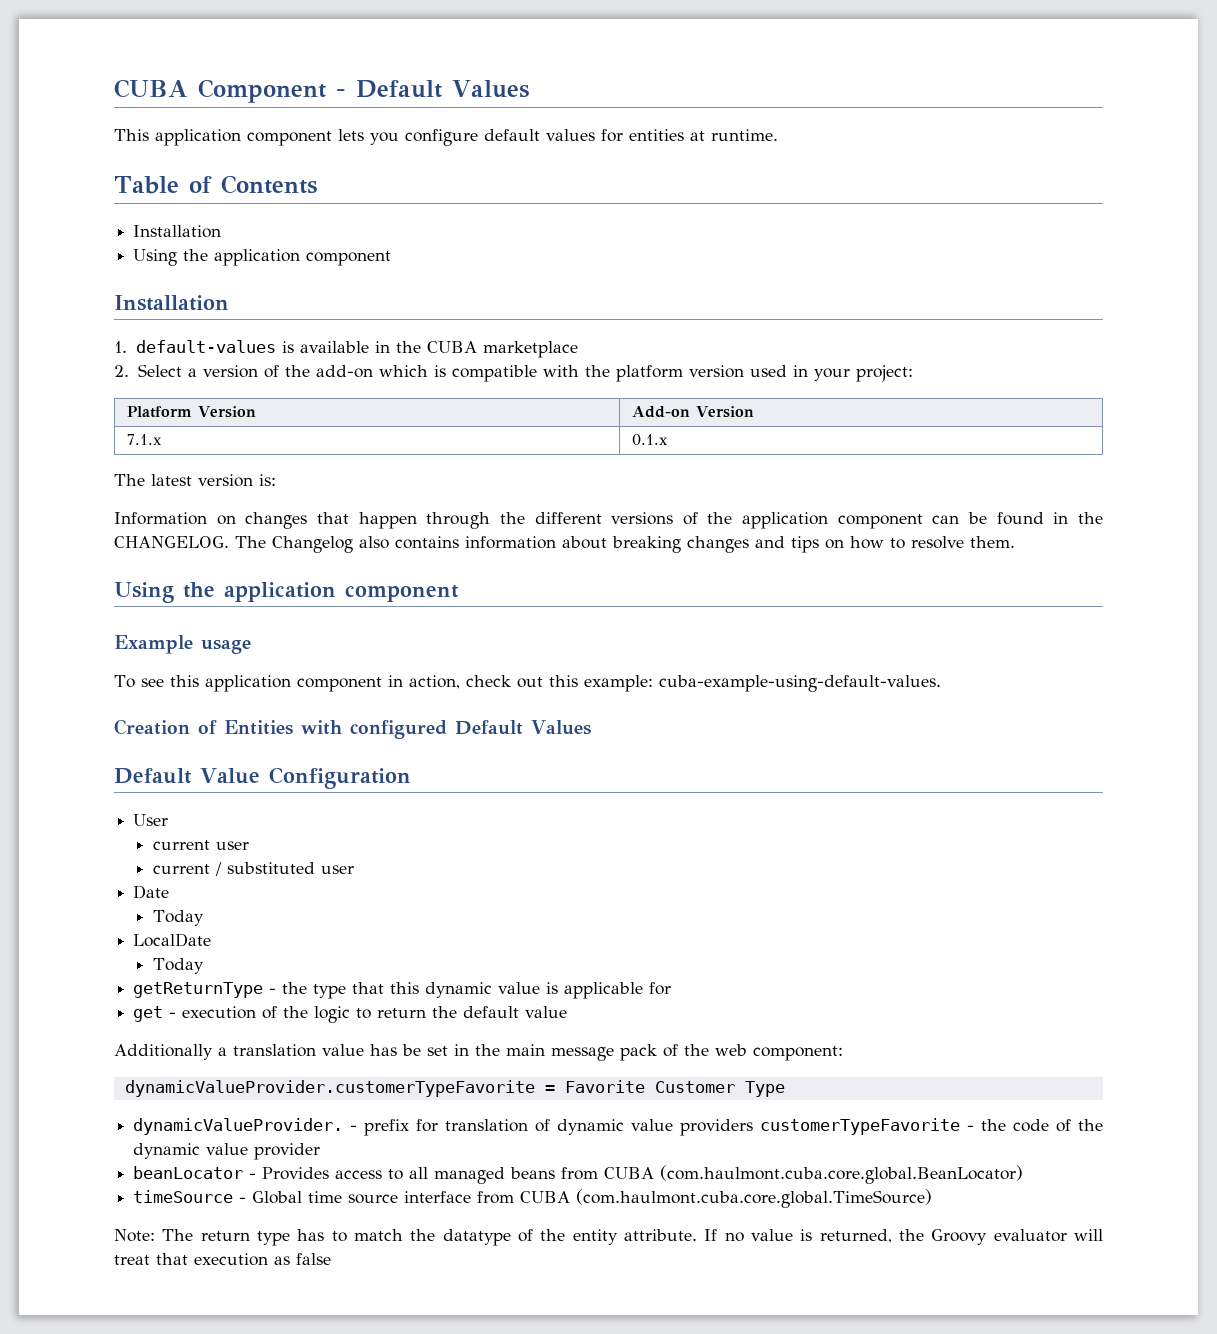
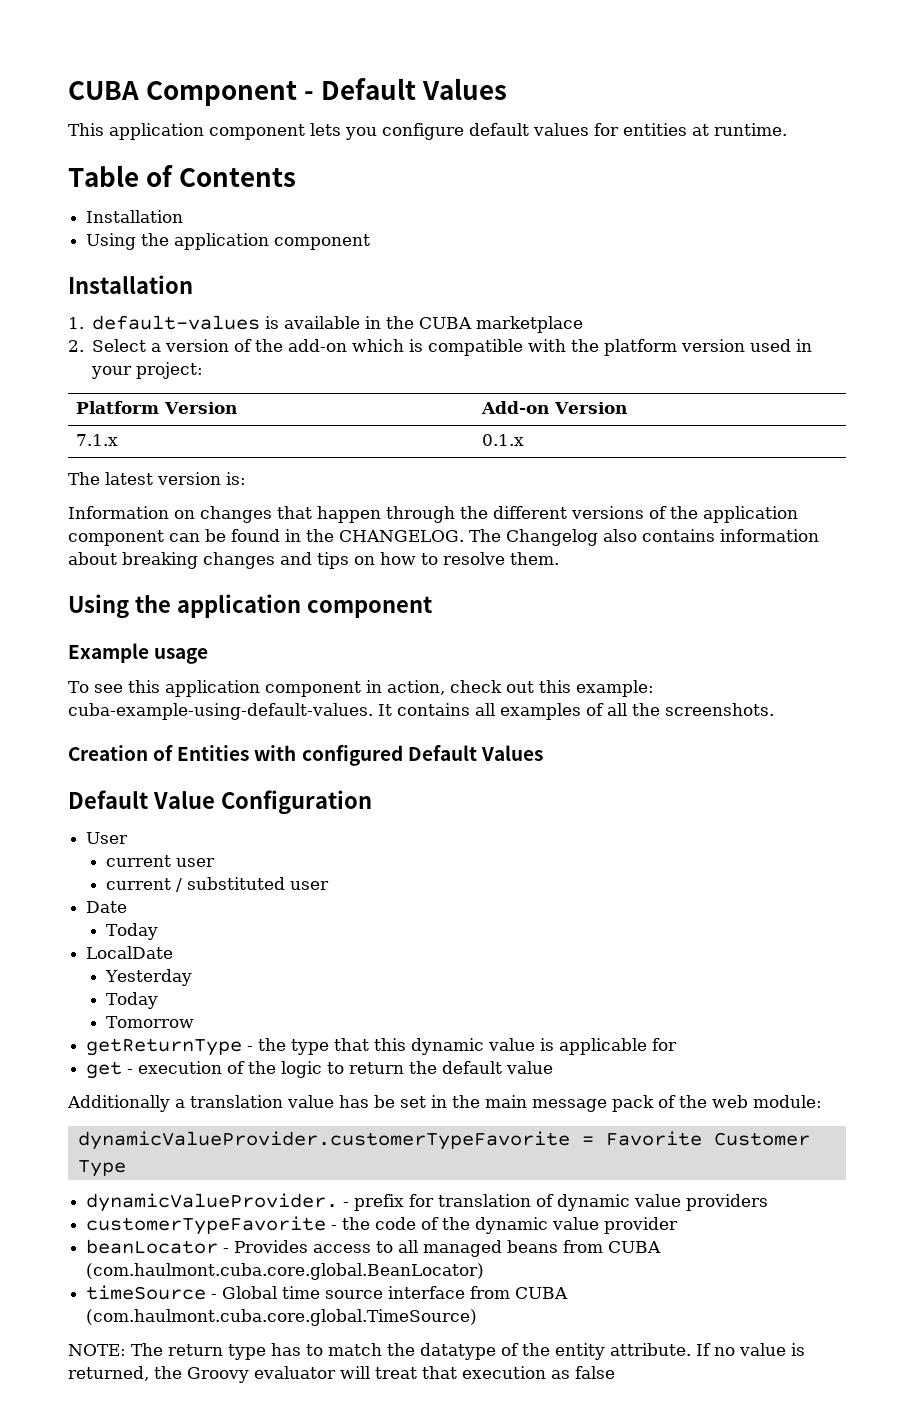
+ It contains all examples of all the screenshots.
  LocalDate
+ Yesterday
  Today
+ Tomorrow
- Additionally a translation value has be set in the main message pack of the web component:
+ Additionally a translation value has be set in the main message pack of the web module:
- - prefix for translation of dynamic value providers customerTypeFavorite - the code of the dynamic value provider
+ - prefix for translation of dynamic value providers
+ customerTypeFavorite - the code of the dynamic value provider
- Note: The return type has to match the datatype of the entity attribute.
+ NOTE: The return type has to match the datatype of the entity attribute.

